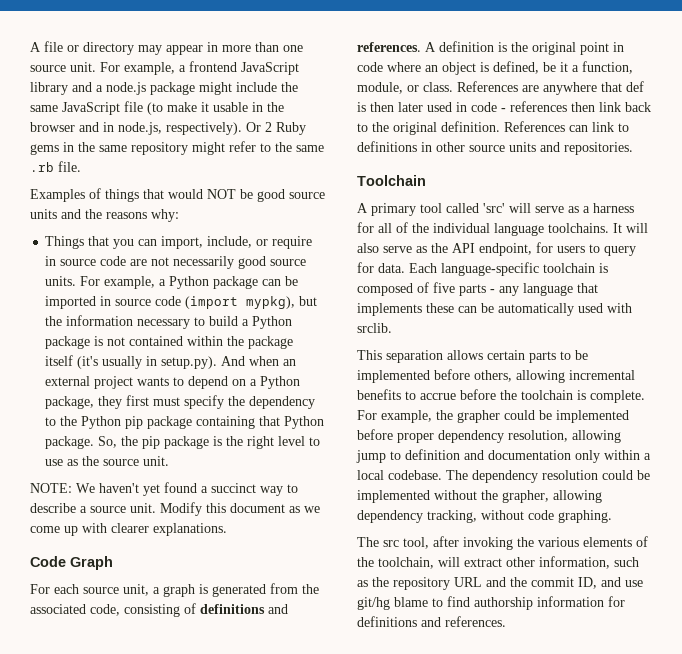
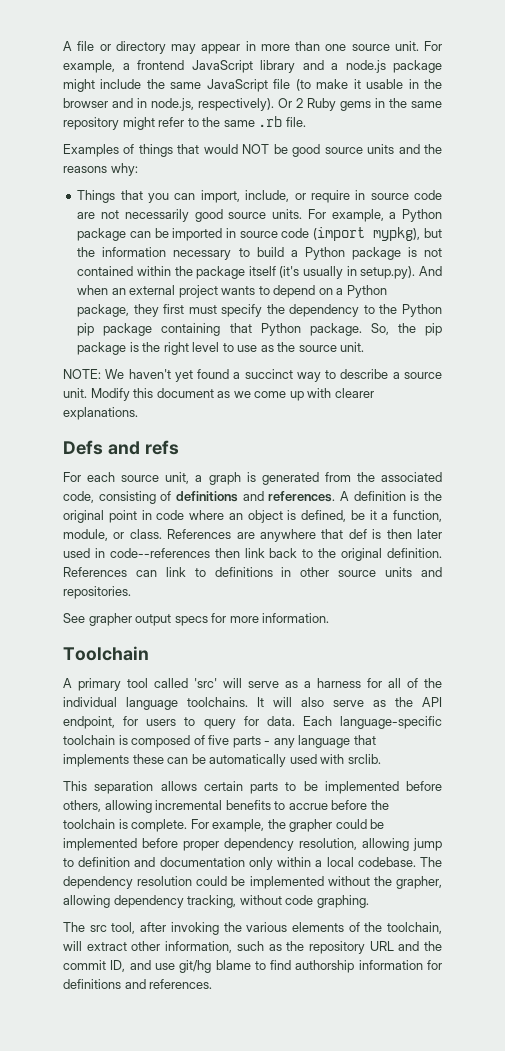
- Code Graph
+ Defs and refs
- References are anywhere that def is then later used in code - references then link back to the original definition.
+ References are anywhere that def is then later used in code--references then link back to the original definition.
+ See grapher output specs for more information.

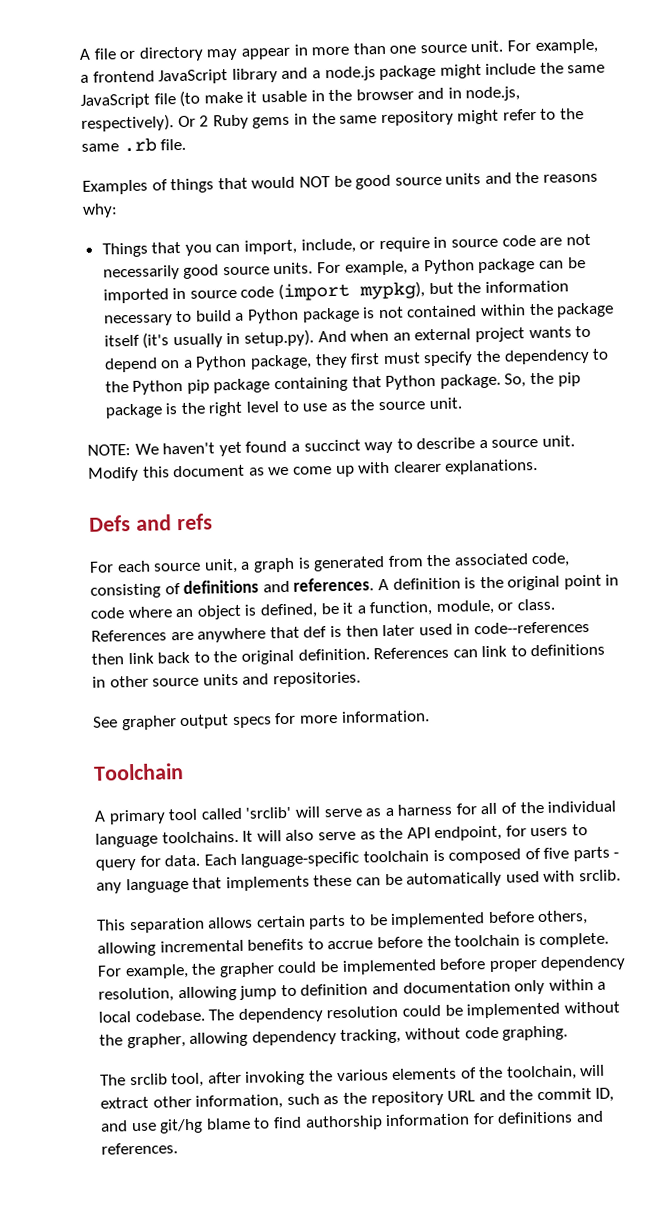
- A primary tool called 'src' will serve as a harness for all of the individual language toolchains.
+ A primary tool called 'srclib' will serve as a harness for all of the individual language toolchains.
- The src tool, after invoking the various elements of the toolchain, will extract other information, such as the repository URL and the commit ID, and use git/hg blame to find authorship information for definitions and references.
+ The srclib tool, after invoking the various elements of the toolchain, will extract other information, such as the repository URL and the commit ID, and use git/hg blame to find authorship information for definitions and references.

